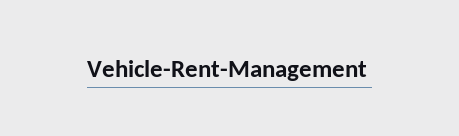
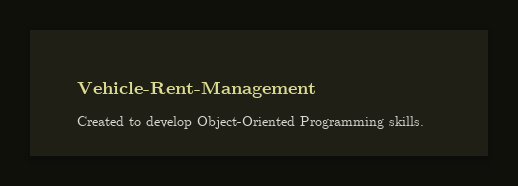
+ Created to develop Object-Oriented Programming skills.

